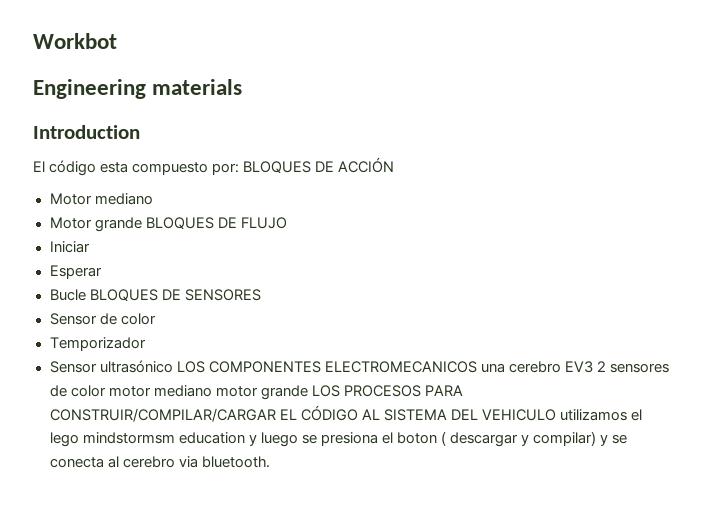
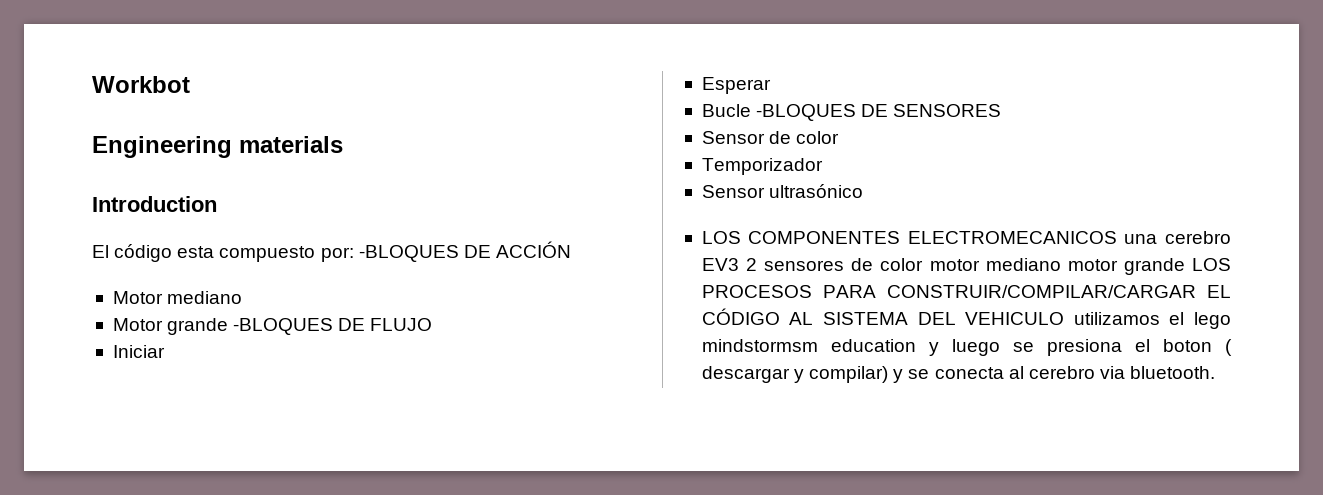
- El código esta compuesto por: BLOQUES DE ACCIÓN
+ El código esta compuesto por: -BLOQUES DE ACCIÓN
- Motor grande BLOQUES DE FLUJO
+ Motor grande -BLOQUES DE FLUJO
- Bucle BLOQUES DE SENSORES
+ Bucle -BLOQUES DE SENSORES
- Sensor ultrasónico LOS COMPONENTES ELECTROMECANICOS una cerebro EV3 2 sensores de color motor mediano motor grande LOS PROCESOS PARA CONSTRUIR/COMPILAR/CARGAR EL CÓDIGO AL SISTEMA DEL VEHICULO utilizamos el lego mindstormsm education y luego se presiona el boton ( descargar y compilar) y se conecta al cerebro via bluetooth.
+ Sensor ultrasónico
+ LOS COMPONENTES ELECTROMECANICOS una cerebro EV3 2 sensores de color motor mediano motor grande LOS PROCESOS PARA CONSTRUIR/COMPILAR/CARGAR EL CÓDIGO AL SISTEMA DEL VEHICULO utilizamos el lego mindstormsm education y luego se presiona el boton ( descargar y compilar) y se conecta al cerebro via bluetooth.

